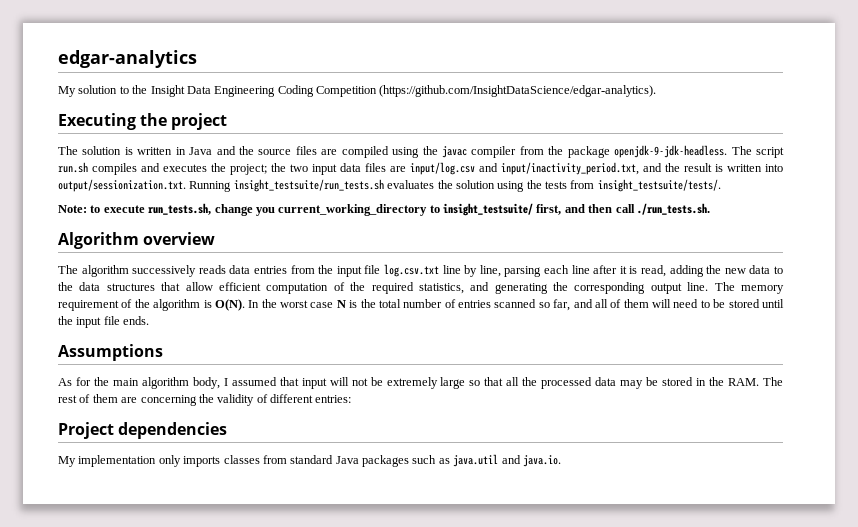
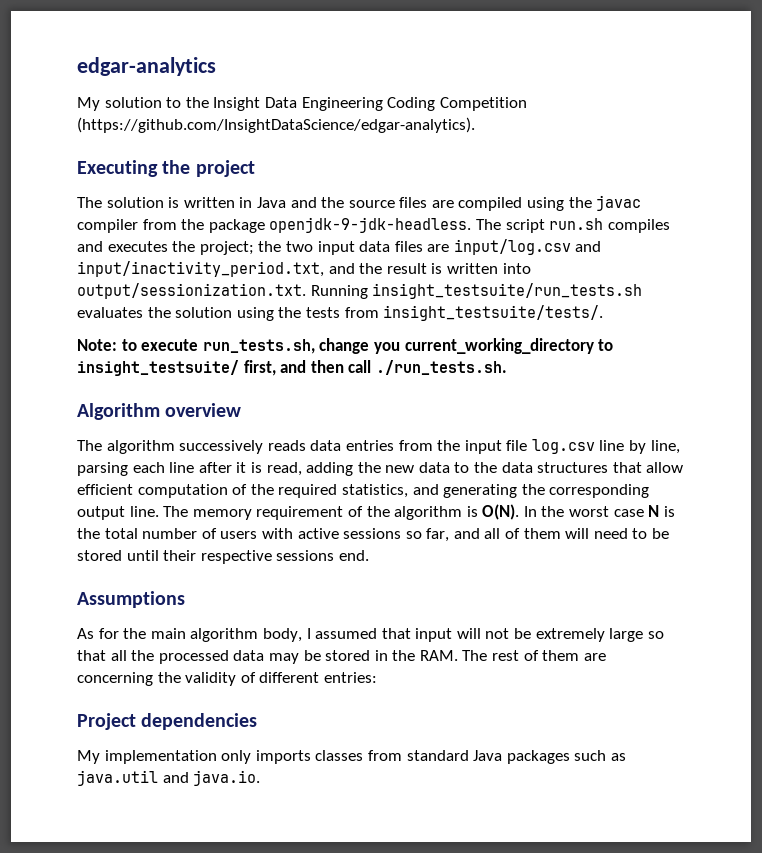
- The algorithm successively reads data entries from the input file log.csv.txt line by line, parsing each line after it is read, adding the new data to the data structures that allow efficient computation of the required statistics, and generating the corresponding output line.
+ The algorithm successively reads data entries from the input file log.csv line by line, parsing each line after it is read, adding the new data to the data structures that allow efficient computation of the required statistics, and generating the corresponding output line.
- In the worst case N is the total number of entries scanned so far, and all of them will need to be stored until the input file ends.
+ In the worst case N is the total number of users with active sessions so far, and all of them will need to be stored until their respective sessions end.

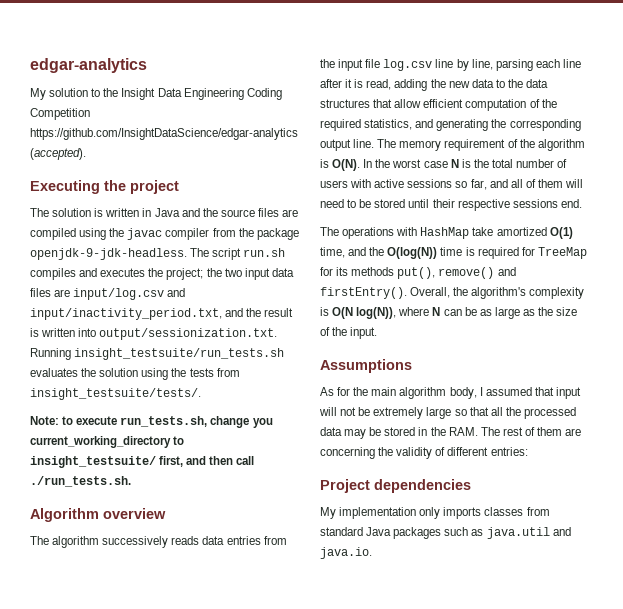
- My solution to the Insight Data Engineering Coding Competition (https://github.com/InsightDataScience/edgar-analytics).
+ My solution to the Insight Data Engineering Coding Competition https://github.com/InsightDataScience/edgar-analytics (accepted).
+ The operations with HashMap take amortized O(1) time, and the O(log(N)) time is required for TreeMap for its methods put(), remove() and firstEntry(). Overall, the algorithm's complexity is O(N log(N)), where N can be as large as the size of the input.

